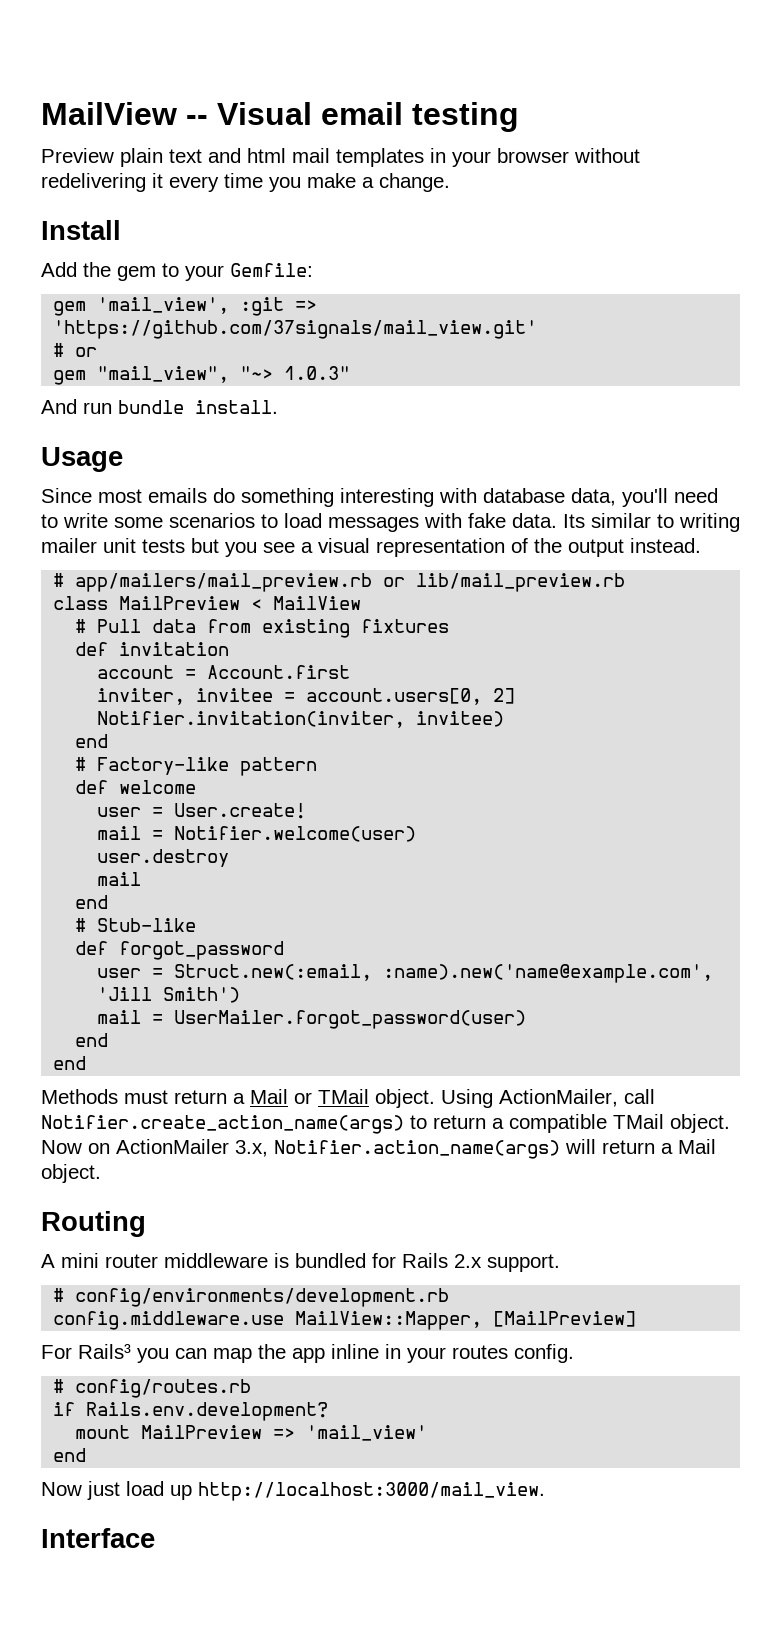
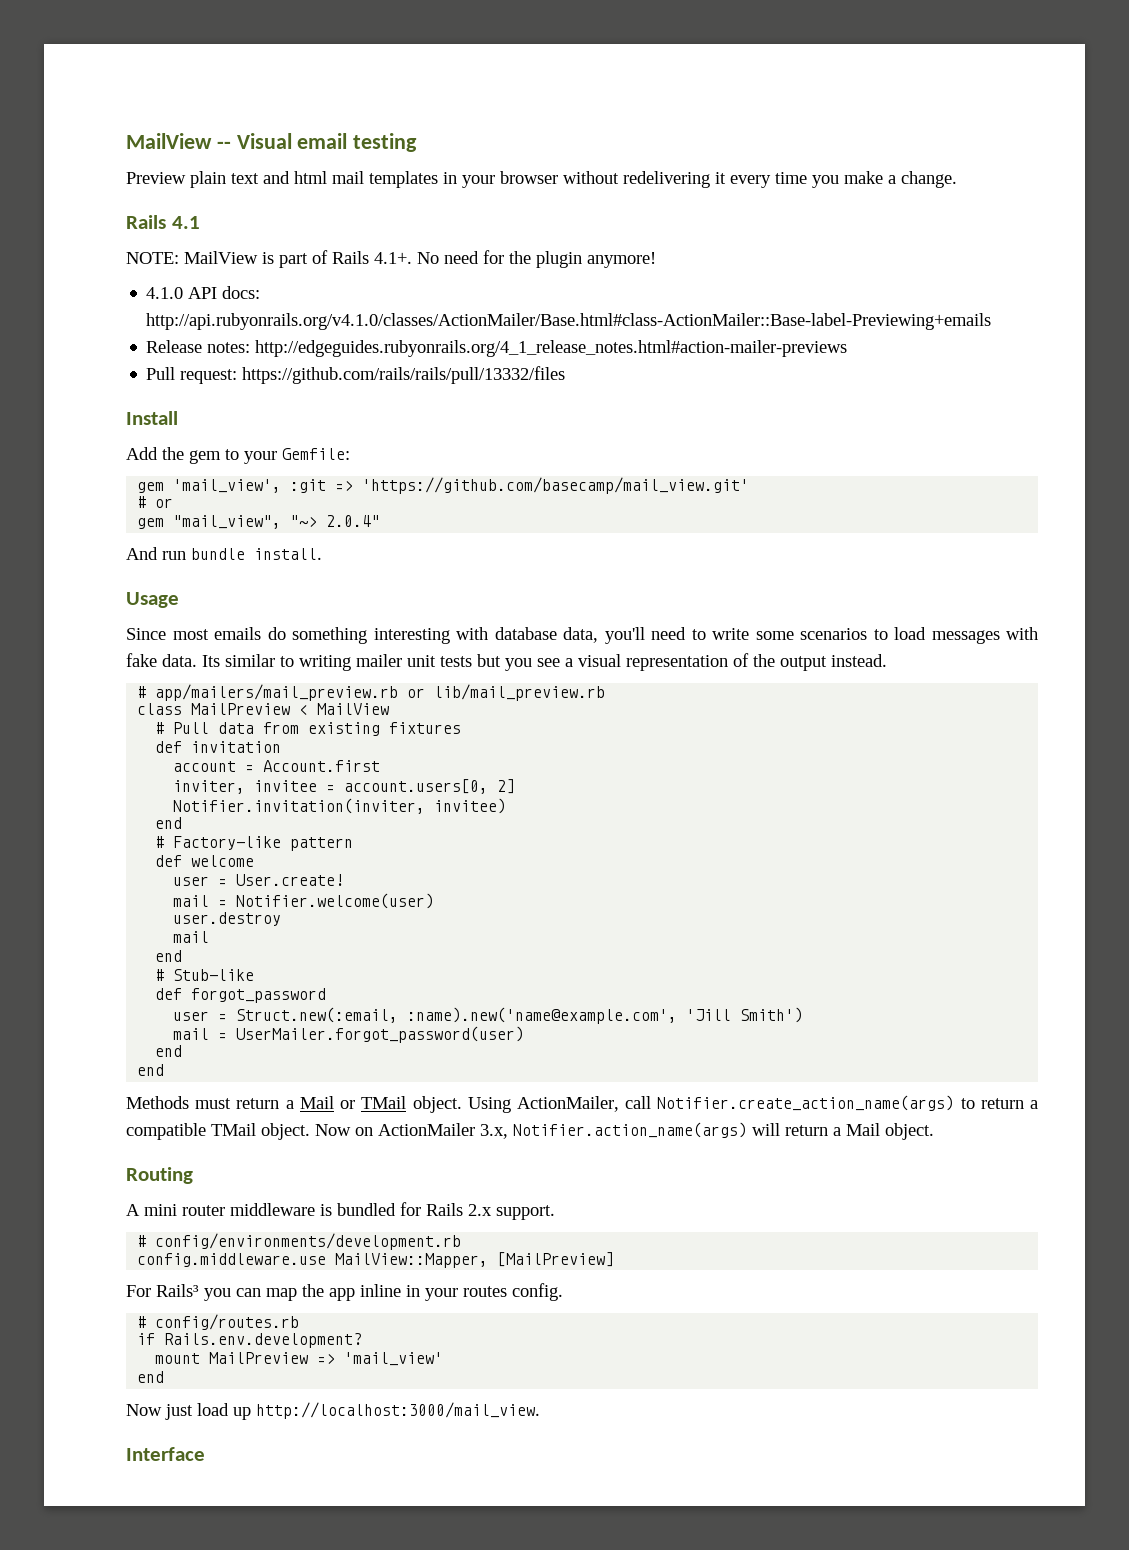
+ Rails 4.1
+ NOTE: MailView is part of Rails 4.1+. No need for the plugin anymore!
+ 4.1.0 API docs: http://api.rubyonrails.org/v4.1.0/classes/ActionMailer/Base.html#class-ActionMailer::Base-label-Previewing+emails
+ Release notes: http://edgeguides.rubyonrails.org/4_1_release_notes.html#action-mailer-previews
+ Pull request: https://github.com/rails/rails/pull/13332/files
- gem 'mail_view', :git => 'https://github.com/37signals/mail_view.git'
+ gem 'mail_view', :git => 'https://github.com/basecamp/mail_view.git'
- gem "mail_view", "~> 1.0.3"
+ gem "mail_view", "~> 2.0.4"

